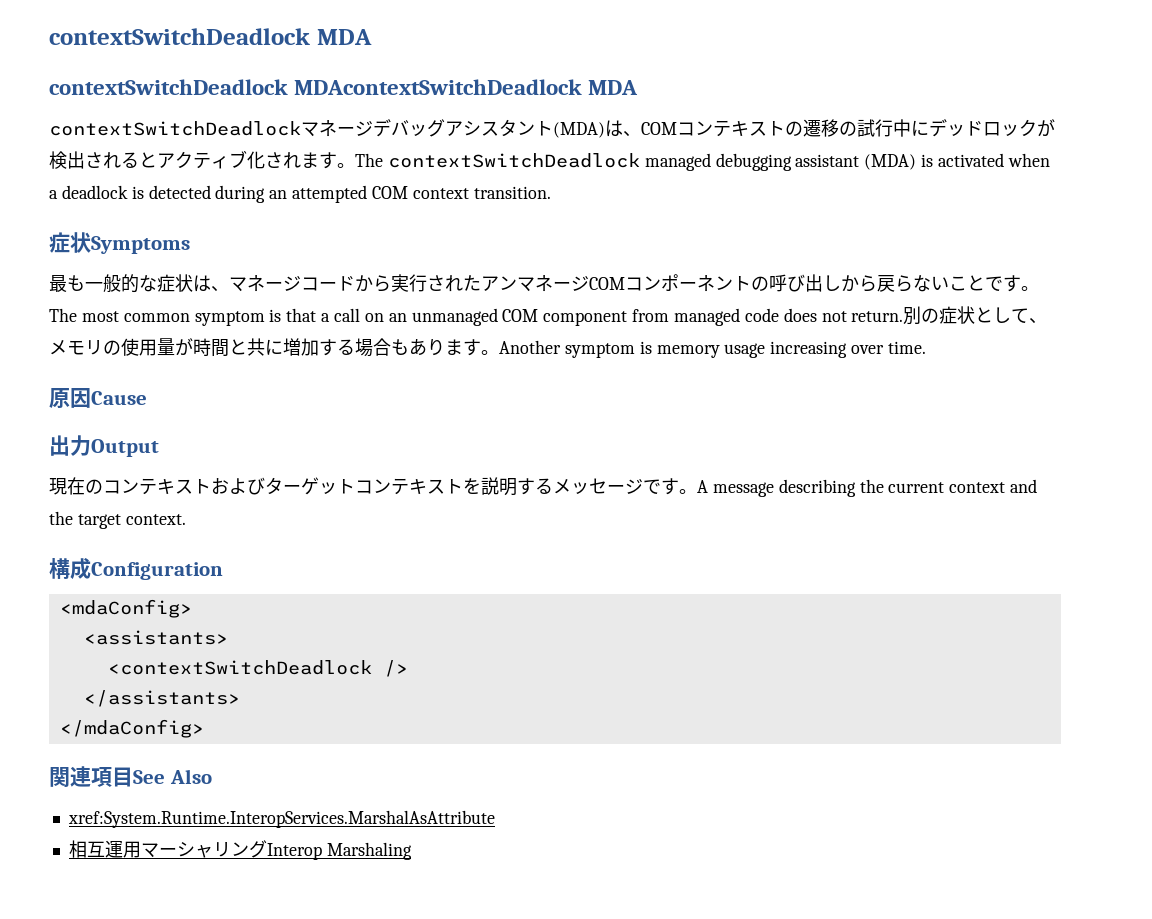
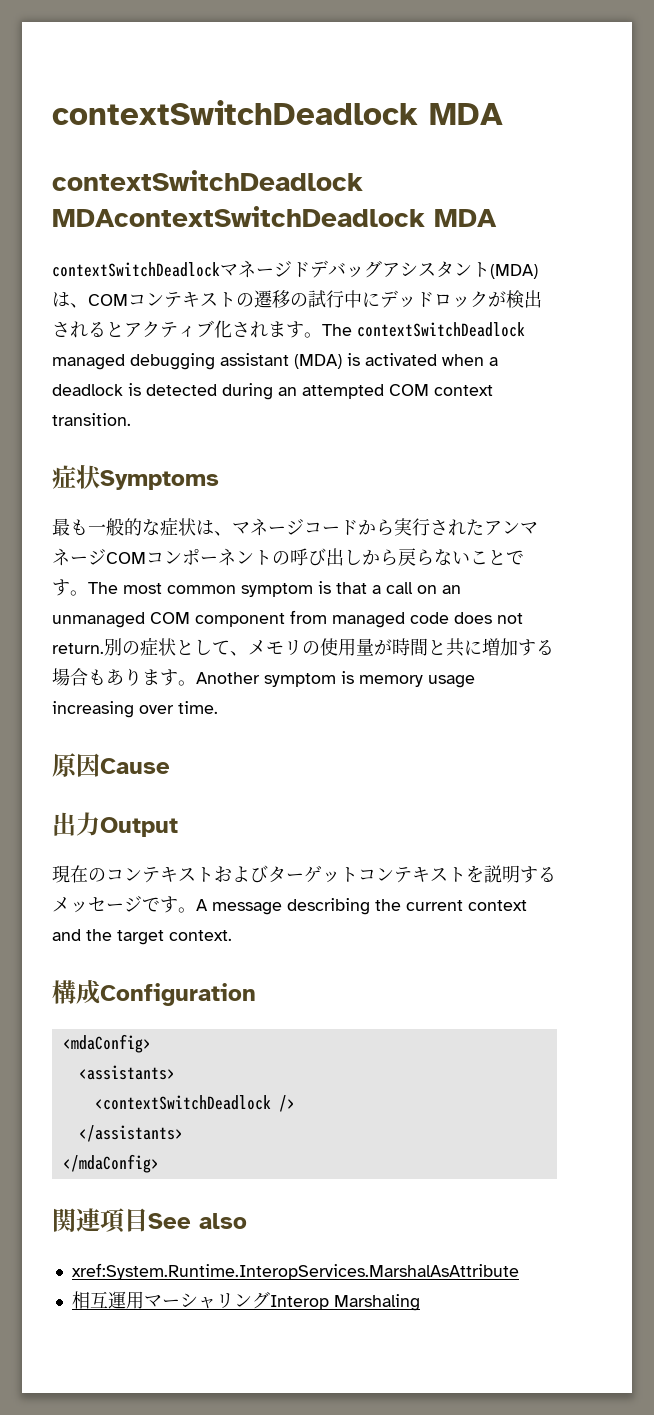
- contextSwitchDeadlockマネージデバッグアシスタント(MDA)は、COMコンテキストの遷移の試行中にデッドロックが検出されるとアクティブ化されます。
+ contextSwitchDeadlockマネージドデバッグアシスタント(MDA)は、COMコンテキストの遷移の試行中にデッドロックが検出されるとアクティブ化されます。
- 関連項目See Also
+ 関連項目See also

